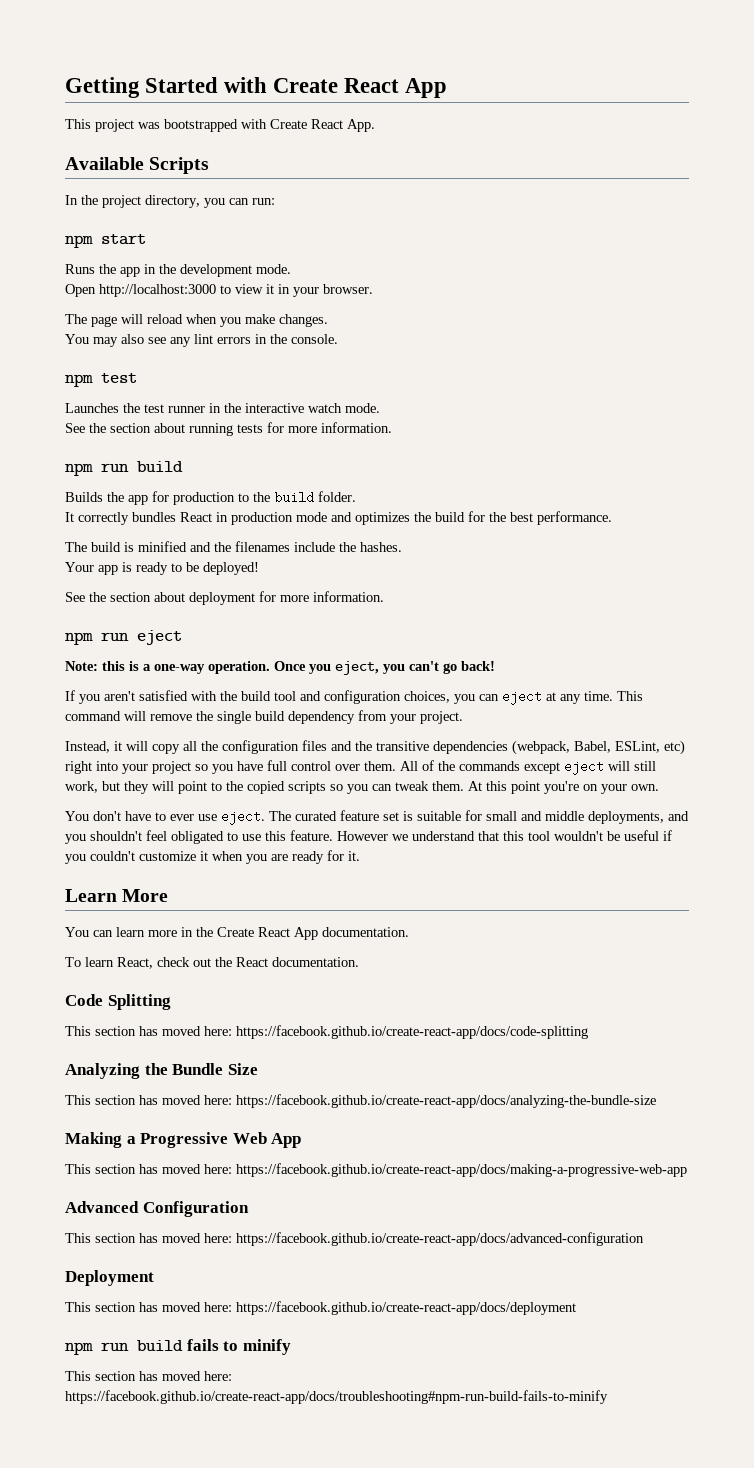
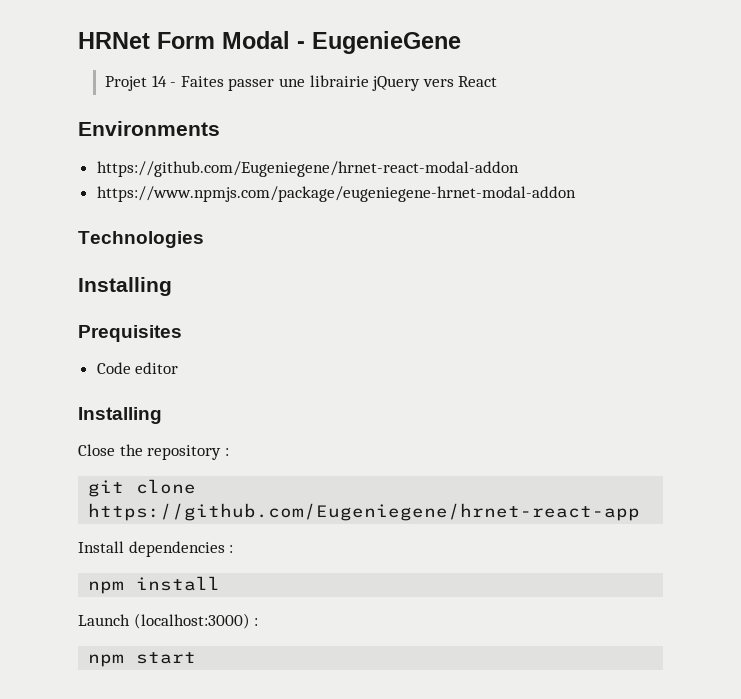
- Getting Started with Create React App
- This project was bootstrapped with Create React App.
- Available Scripts
- In the project directory, you can run:
+ HRNet Form Modal - EugenieGene
+ Projet 14 - Faites passer une librairie jQuery vers React
+ Environments
+ https://github.com/Eugeniegene/hrnet-react-modal-addon
+ https://www.npmjs.com/package/eugeniegene-hrnet-modal-addon
+ Technologies
+ Installing
+ Prequisites
+ Code editor
+ Installing
+ Close the repository :
+ git clone https://github.com/Eugeniegene/hrnet-react-app
+ Install dependencies :
+ npm install
+ Launch (localhost:3000) :
  npm start
- Runs the app in the development mode.
- Open http://localhost:3000 to view it in your browser.
- The page will reload when you make changes.
- You may also see any lint errors in the console.
- npm test
- Launches the test runner in the interactive watch mode.
- See the section about running tests for more information.
- npm run build
- Builds the app for production to the build folder.
- It correctly bundles React in production mode and optimizes the build for the best performance.
- The build is minified and the filenames include the hashes.
- Your app is ready to be deployed!
- See the section about deployment for more information.
- npm run eject
- Note: this is a one-way operation. Once you eject, you can't go back!
- If you aren't satisfied with the build tool and configuration choices, you can eject at any time. This command will remove the single build dependency from your project.
- Instead, it will copy all the configuration files and the transitive dependencies (webpack, Babel, ESLint, etc) right into your project so you have full control over them. All of the commands except eject will still work, but they will point to the copied scripts so you can tweak them. At this point you're on your own.
- You don't have to ever use eject. The curated feature set is suitable for small and middle deployments, and you shouldn't feel obligated to use this feature. However we understand that this tool wouldn't be useful if you couldn't customize it when you are ready for it.
- Learn More
- You can learn more in the Create React App documentation.
- To learn React, check out the React documentation.
- Code Splitting
- This section has moved here: https://facebook.github.io/create-react-app/docs/code-splitting
- Analyzing the Bundle Size
- This section has moved here: https://facebook.github.io/create-react-app/docs/analyzing-the-bundle-size
- Making a Progressive Web App
- This section has moved here: https://facebook.github.io/create-react-app/docs/making-a-progressive-web-app
- Advanced Configuration
- This section has moved here: https://facebook.github.io/create-react-app/docs/advanced-configuration
- Deployment
- This section has moved here: https://facebook.github.io/create-react-app/docs/deployment
- npm run build fails to minify
- This section has moved here: https://facebook.github.io/create-react-app/docs/troubleshooting#npm-run-build-fails-to-minify

